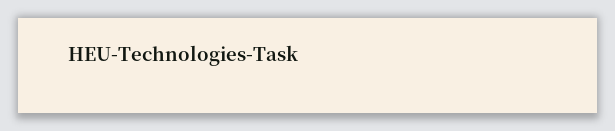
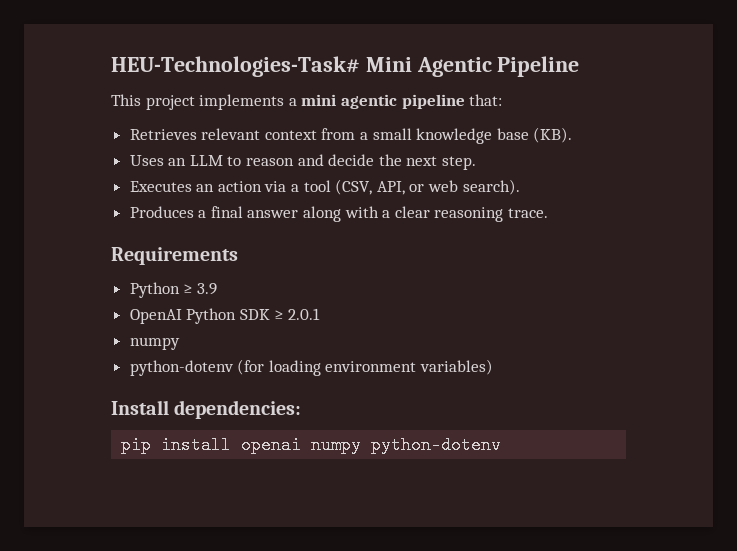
- HEU-Technologies-Task
+ HEU-Technologies-Task# Mini Agentic Pipeline
+ This project implements a mini agentic pipeline that:
+ Retrieves relevant context from a small knowledge base (KB).
+ Uses an LLM to reason and decide the next step.
+ Executes an action via a tool (CSV, API, or web search).
+ Produces a final answer along with a clear reasoning trace.
+ Requirements
+ Python ≥ 3.9
+ OpenAI Python SDK ≥ 2.0.1
+ numpy
+ python-dotenv (for loading environment variables)
+ Install dependencies:
+ pip install openai numpy python-dotenv

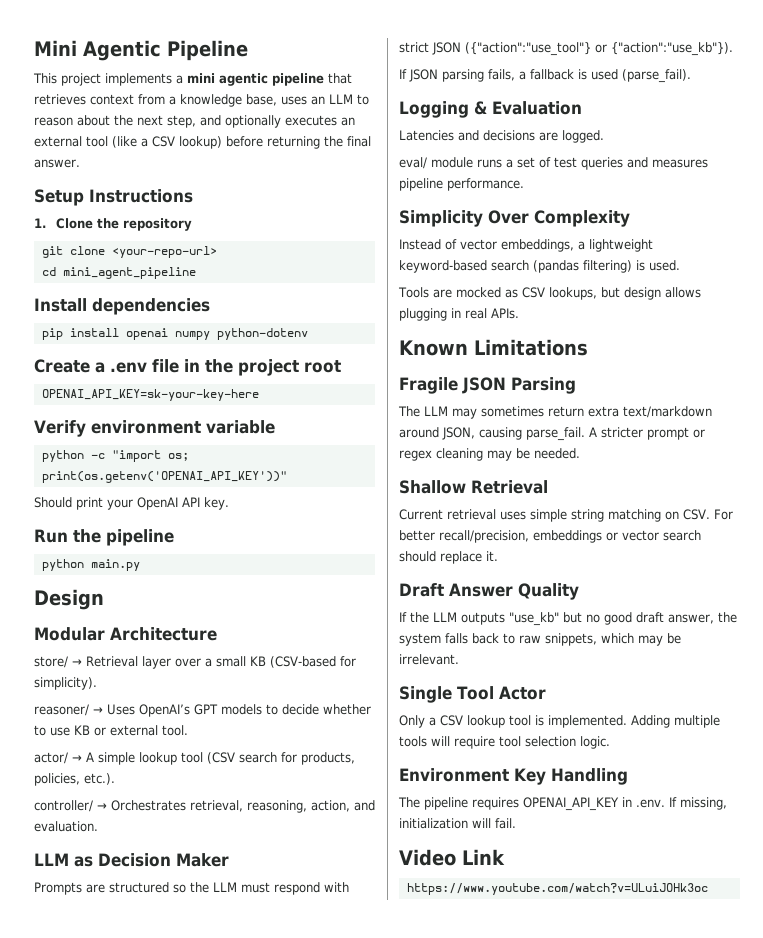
- HEU-Technologies-Task# Mini Agentic Pipeline
+ Mini Agentic Pipeline
- This project implements a mini agentic pipeline that:
- Retrieves relevant context from a small knowledge base (KB).
- Uses an LLM to reason and decide the next step.
- Executes an action via a tool (CSV, API, or web search).
- Produces a final answer along with a clear reasoning trace.
- Requirements
- Python ≥ 3.9
- OpenAI Python SDK ≥ 2.0.1
- numpy
- python-dotenv (for loading environment variables)
+ This project implements a mini agentic pipeline that retrieves context from a knowledge base, uses an LLM to reason about the next step, and optionally executes an external tool (like a CSV lookup) before returning the final answer.
+ Setup Instructions
+ 1. Clone the repository
+ git clone <your-repo-url>
+ cd mini_agent_pipeline
- Install dependencies:
+ Install dependencies
+ Create a .env file in the project root
+ OPENAI_API_KEY=sk-your-key-here
+ Verify environment variable
+ python -c "import os; print(os.getenv('OPENAI_API_KEY'))"
+ Should print your OpenAI API key.
+ Run the pipeline
+ python main.py
+ Design
+ Modular Architecture
+ store/ → Retrieval layer over a small KB (CSV-based for simplicity).
+ reasoner/ → Uses OpenAI’s GPT models to decide whether to use KB or external tool.
+ actor/ → A simple lookup tool (CSV search for products, policies, etc.).
+ controller/ → Orchestrates retrieval, reasoning, action, and evaluation.
+ LLM as Decision Maker
+ Prompts are structured so the LLM must respond with strict JSON ({"action":"use_tool"} or {"action":"use_kb"}).
+ If JSON parsing fails, a fallback is used (parse_fail).
+ Logging & Evaluation
+ Latencies and decisions are logged.
+ eval/ module runs a set of test queries and measures pipeline performance.
+ Simplicity Over Complexity
+ Instead of vector embeddings, a lightweight keyword-based search (pandas filtering) is used.
+ Tools are mocked as CSV lookups, but design allows plugging in real APIs.
+ Known Limitations
+ Fragile JSON Parsing
+ The LLM may sometimes return extra text/markdown around JSON, causing parse_fail. A stricter prompt or regex cleaning may be needed.
+ Shallow Retrieval
+ Current retrieval uses simple string matching on CSV. For better recall/precision, embeddings or vector search should replace it.
+ Draft Answer Quality
+ If the LLM outputs "use_kb" but no good draft answer, the system falls back to raw snippets, which may be irrelevant.
+ Single Tool Actor
+ Only a CSV lookup tool is implemented. Adding multiple tools will require tool selection logic.
+ Environment Key Handling
+ The pipeline requires OPENAI_API_KEY in .env. If missing, initialization will fail.
+ Video Link
+ https://www.youtube.com/watch?v=ULuiJOHk3oc

